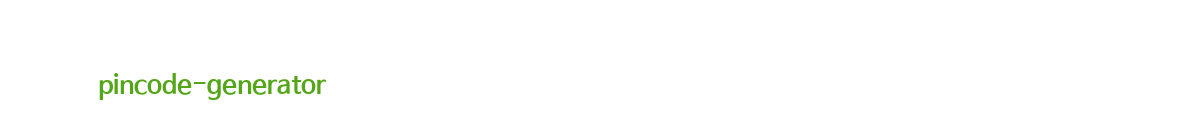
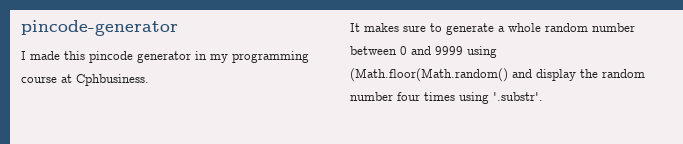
+ I made this pincode generator in my programming course at Cphbusiness.
+ It makes sure to generate a whole random number between 0 and 9999 using (Math.floor(Math.random() and display the random number four times using '.substr'.

